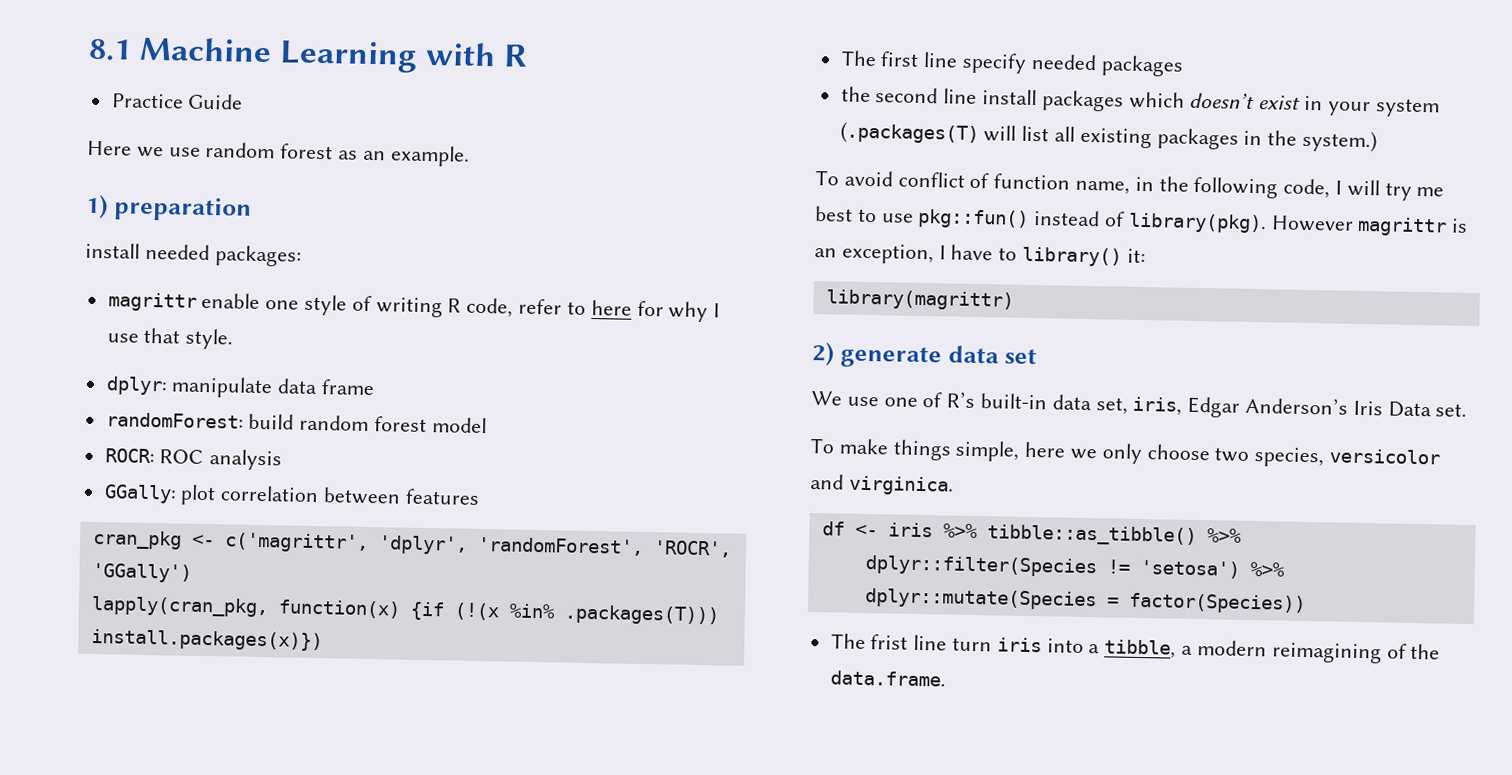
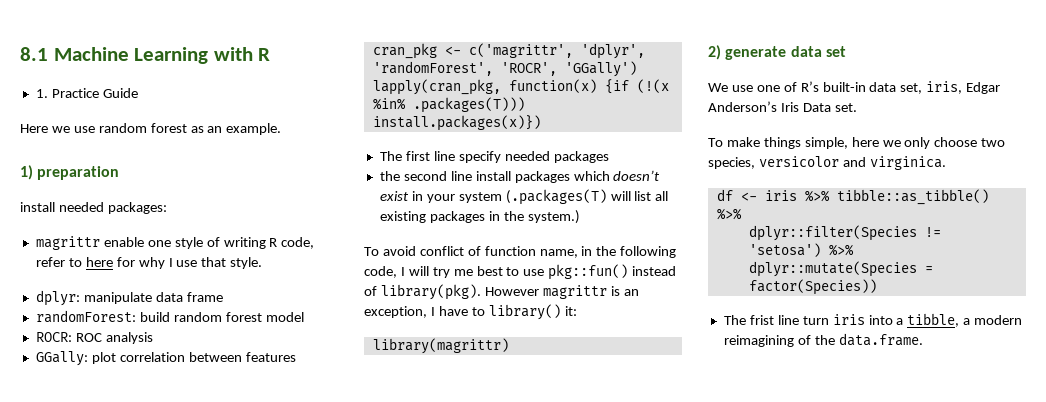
- Practice Guide
+ 1. Practice Guide

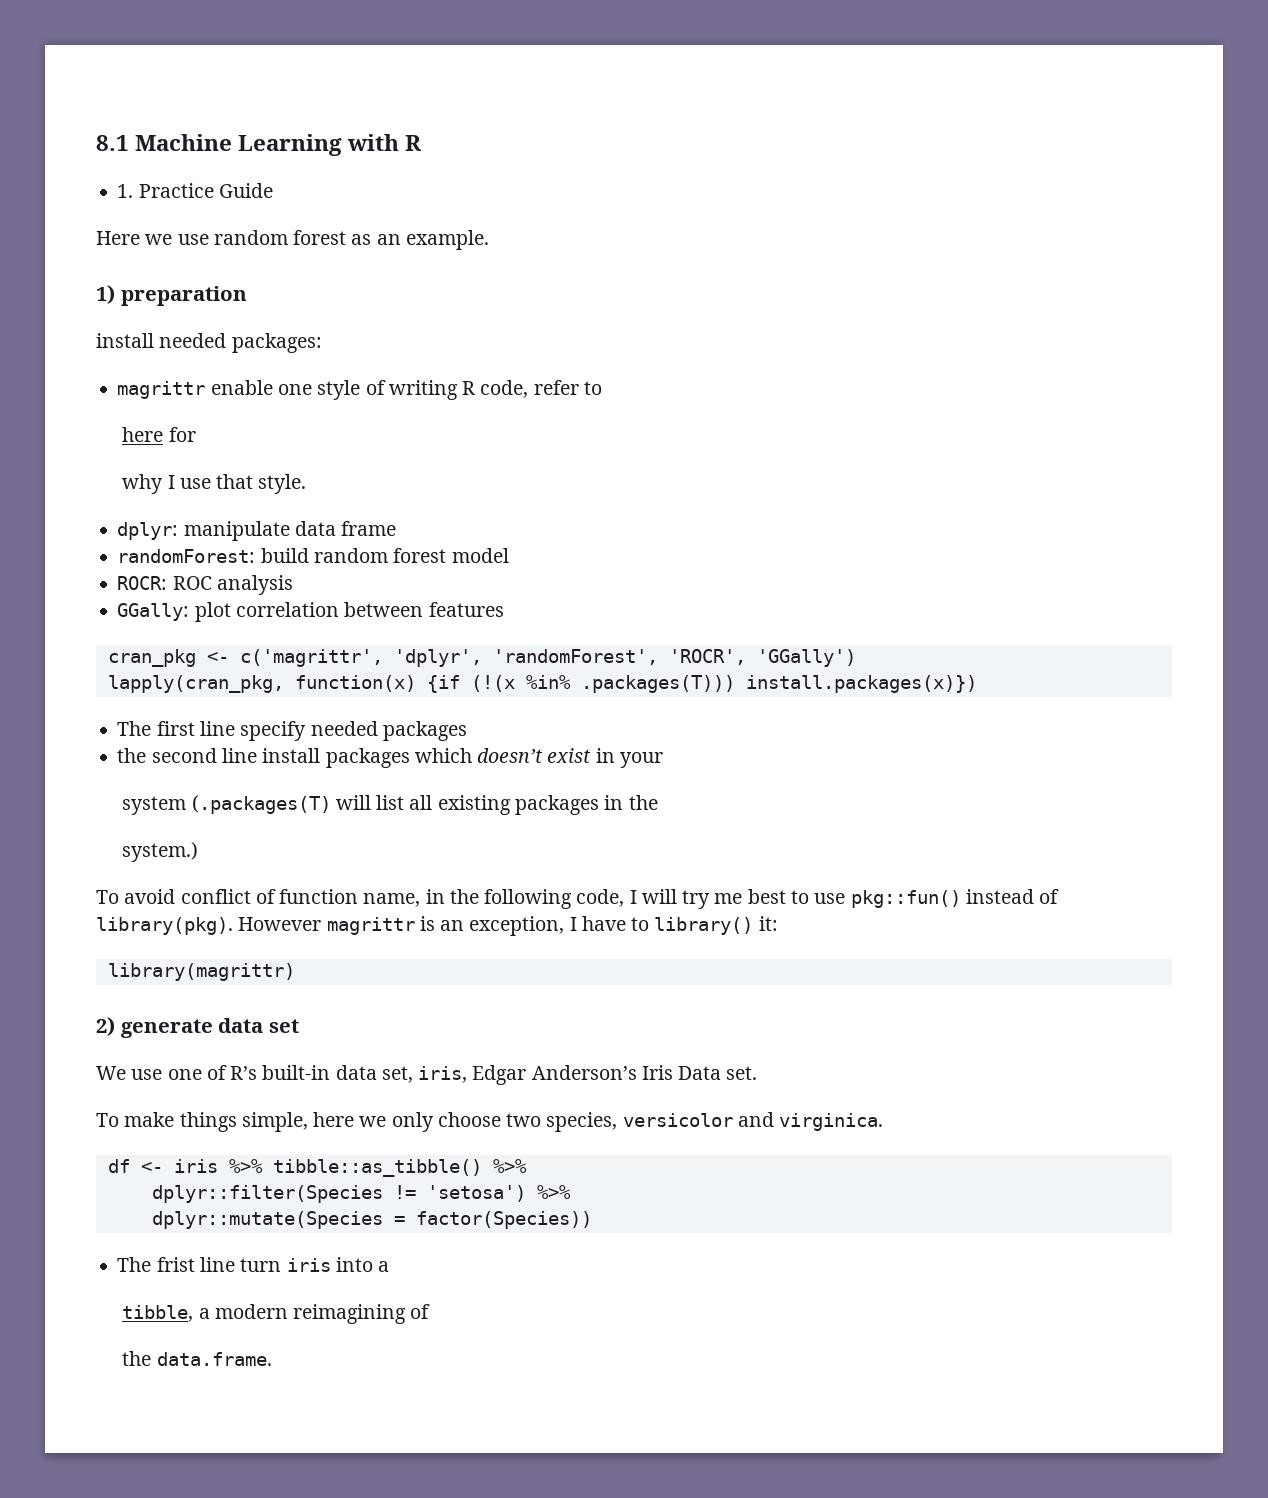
- magrittr enable one style of writing R code, refer to here for why I use that style.
+ magrittr enable one style of writing R code, refer to
+ here for
+ why I use that style.
- the second line install packages which doesn’t exist in your system (.packages(T) will list all existing packages in the system.)
+ the second line install packages which doesn’t exist in your
+ system (.packages(T) will list all existing packages in the
+ system.)
- The frist line turn iris into a tibble, a modern reimagining of the data.frame.
+ The frist line turn iris into a
+ tibble, a modern reimagining of
+ the data.frame.

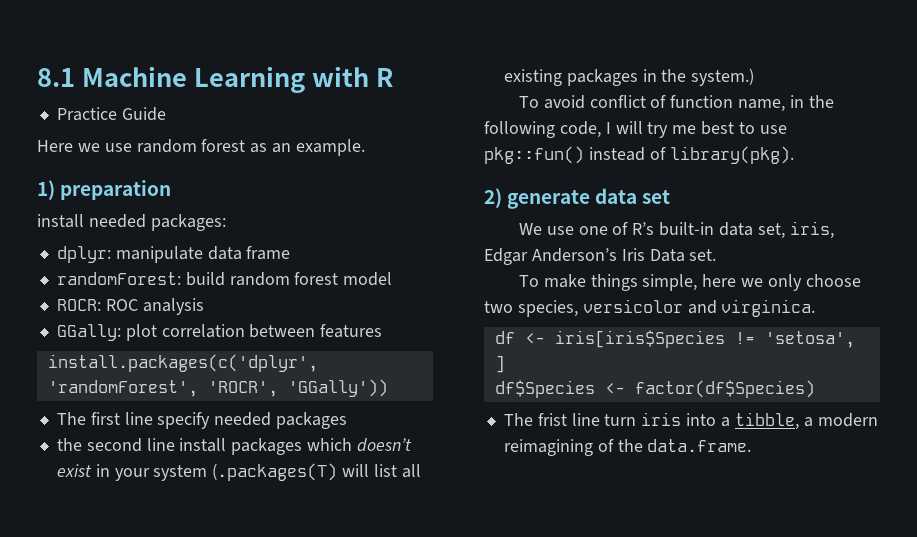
- 1. Practice Guide
+ Practice Guide
- magrittr enable one style of writing R code, refer to
- here for
- why I use that style.
- cran_pkg <- c('magrittr', 'dplyr', 'randomForest', 'ROCR', 'GGally')
- lapply(cran_pkg, function(x) {if (!(x %in% .packages(T))) install.packages(x)})
+ install.packages(c('dplyr', 'randomForest', 'ROCR', 'GGally'))
- the second line install packages which doesn’t exist in your
- system (.packages(T) will list all existing packages in the
- system.)
+ the second line install packages which doesn’t exist in your system (.packages(T) will list all existing packages in the system.)
- However magrittr is an exception, I have to library() it:
- library(magrittr)
- df <- iris %>% tibble::as_tibble() %>%
- dplyr::filter(Species != 'setosa') %>%
- dplyr::mutate(Species = factor(Species))
+ df <- iris[iris$Species != 'setosa', ]
+ df$Species <- factor(df$Species)
- The frist line turn iris into a
- tibble, a modern reimagining of
- the data.frame.
+ The frist line turn iris into a tibble, a modern reimagining of the data.frame.

